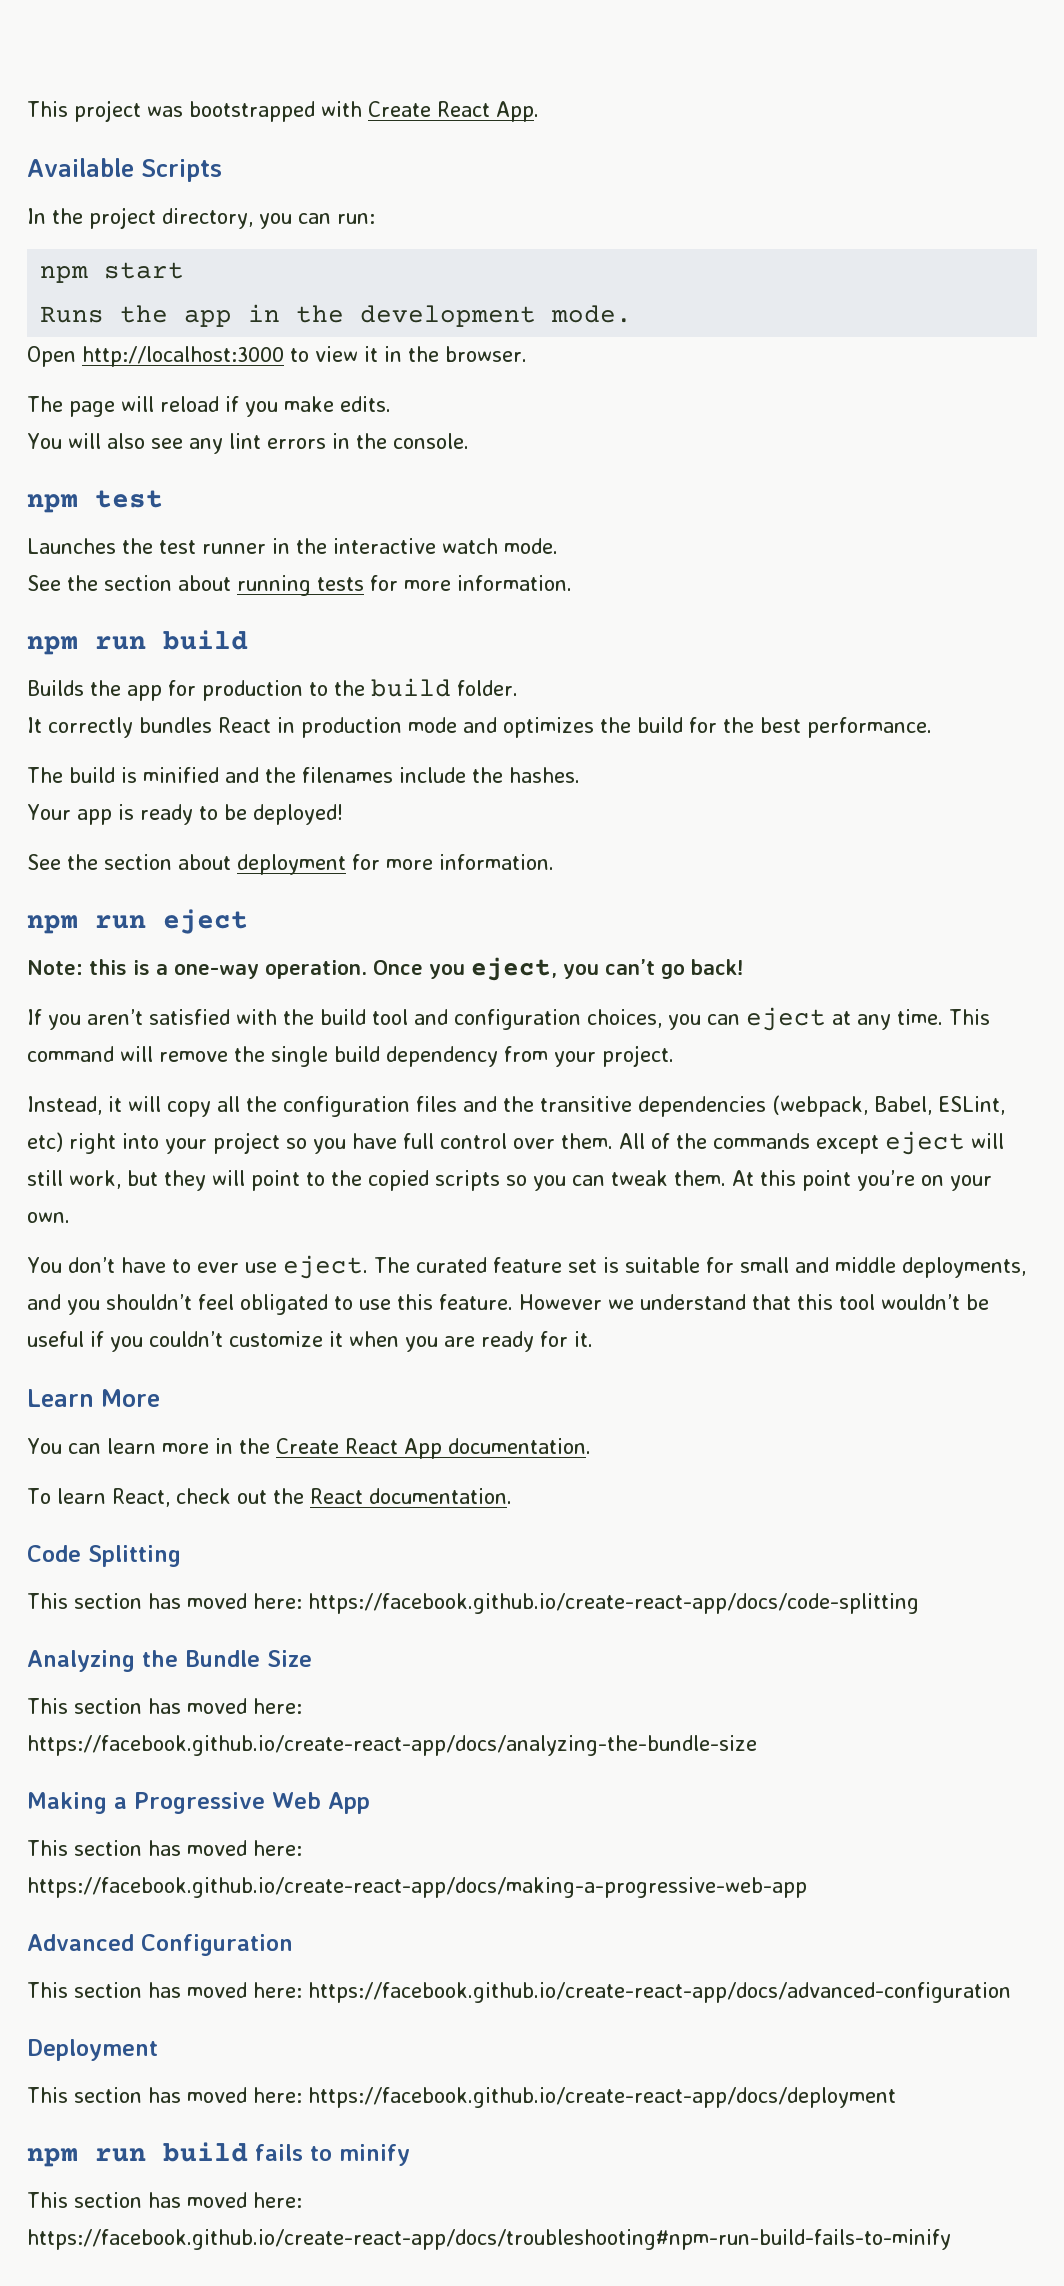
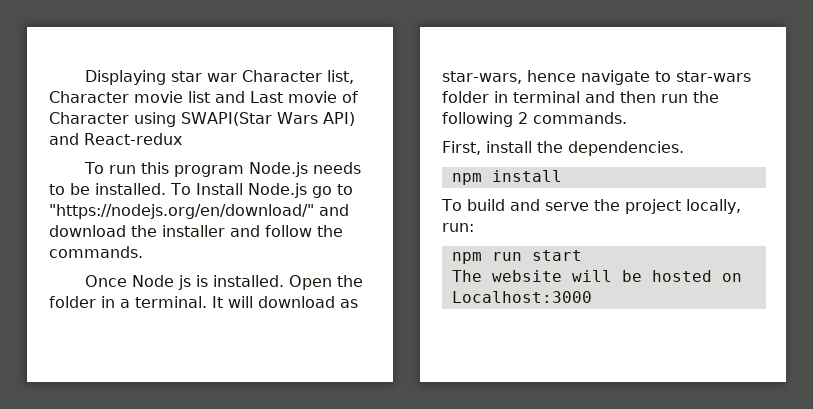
- This project was bootstrapped with Create React App.
- Available Scripts
- In the project directory, you can run:
+ Displaying star war Character list, Character movie list and Last movie of Character using SWAPI(Star Wars API) and React-redux
+ To run this program Node.js needs to be installed. To Install Node.js go to "https://nodejs.org/en/download/" and download the installer and follow the commands.
+ Once Node js is installed. Open the folder in a terminal. It will download as star-wars, hence navigate to star-wars folder in terminal and then run the following 2 commands.
+ First, install the dependencies.
+ npm install
+ To build and serve the project locally, run:
- npm start
+ npm run start
- Runs the app in the development mode.
- Open http://localhost:3000 to view it in the browser.
- The page will reload if you make edits.
- You will also see any lint errors in the console.
- npm test
- Launches the test runner in the interactive watch mode.
- See the section about running tests for more information.
- npm run build
- Builds the app for production to the build folder.
- It correctly bundles React in production mode and optimizes the build for the best performance.
- The build is minified and the filenames include the hashes.
- Your app is ready to be deployed!
- See the section about deployment for more information.
- npm run eject
- Note: this is a one-way operation. Once you eject, you can’t go back!
- If you aren’t satisfied with the build tool and configuration choices, you can eject at any time. This command will remove the single build dependency from your project.
- Instead, it will copy all the configuration files and the transitive dependencies (webpack, Babel, ESLint, etc) right into your project so you have full control over them. All of the commands except eject will still work, but they will point to the copied scripts so you can tweak them. At this point you’re on your own.
- You don’t have to ever use eject. The curated feature set is suitable for small and middle deployments, and you shouldn’t feel obligated to use this feature. However we understand that this tool wouldn’t be useful if you couldn’t customize it when you are ready for it.
- Learn More
- You can learn more in the Create React App documentation.
- To learn React, check out the React documentation.
- Code Splitting
- This section has moved here: https://facebook.github.io/create-react-app/docs/code-splitting
- Analyzing the Bundle Size
- This section has moved here: https://facebook.github.io/create-react-app/docs/analyzing-the-bundle-size
- Making a Progressive Web App
- This section has moved here: https://facebook.github.io/create-react-app/docs/making-a-progressive-web-app
- Advanced Configuration
- This section has moved here: https://facebook.github.io/create-react-app/docs/advanced-configuration
- Deployment
- This section has moved here: https://facebook.github.io/create-react-app/docs/deployment
- npm run build fails to minify
- This section has moved here: https://facebook.github.io/create-react-app/docs/troubleshooting#npm-run-build-fails-to-minify
+ The website will be hosted on Localhost:3000

